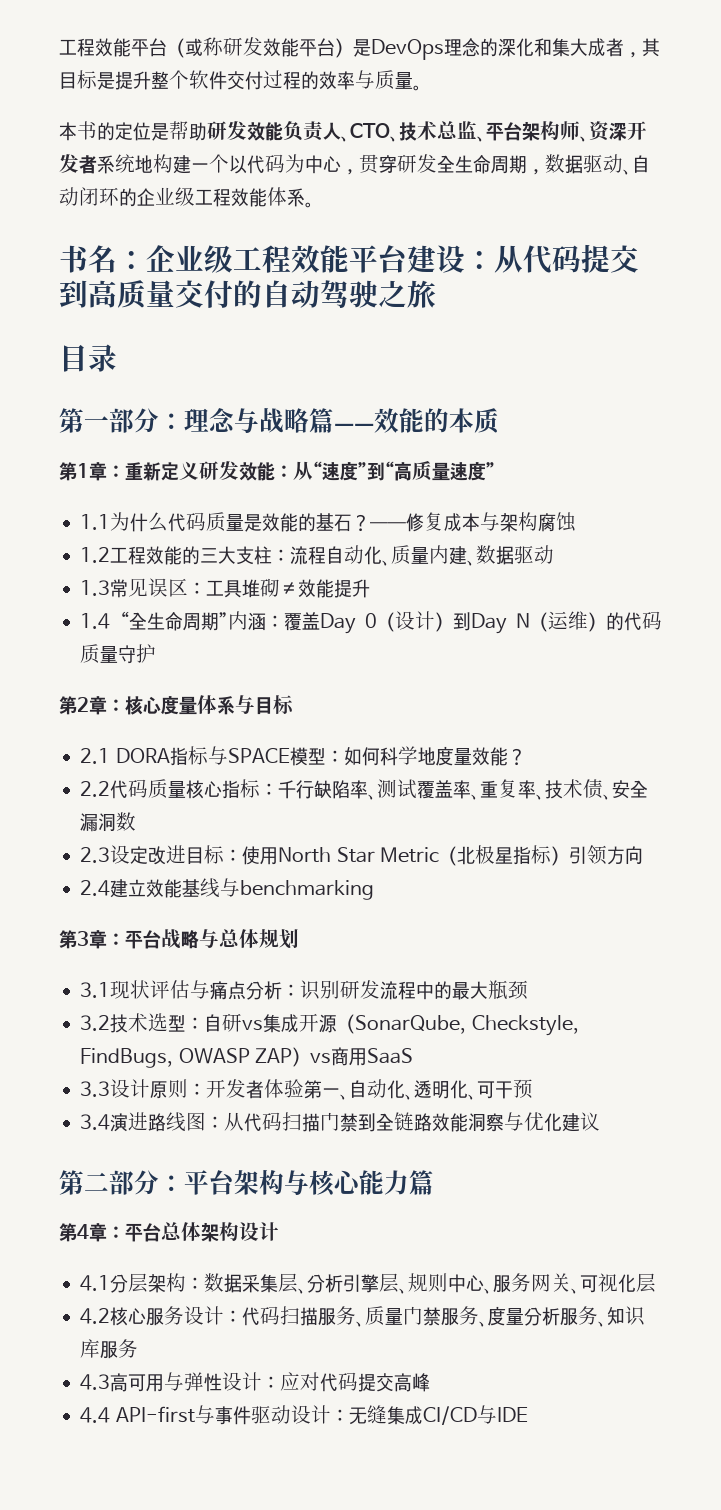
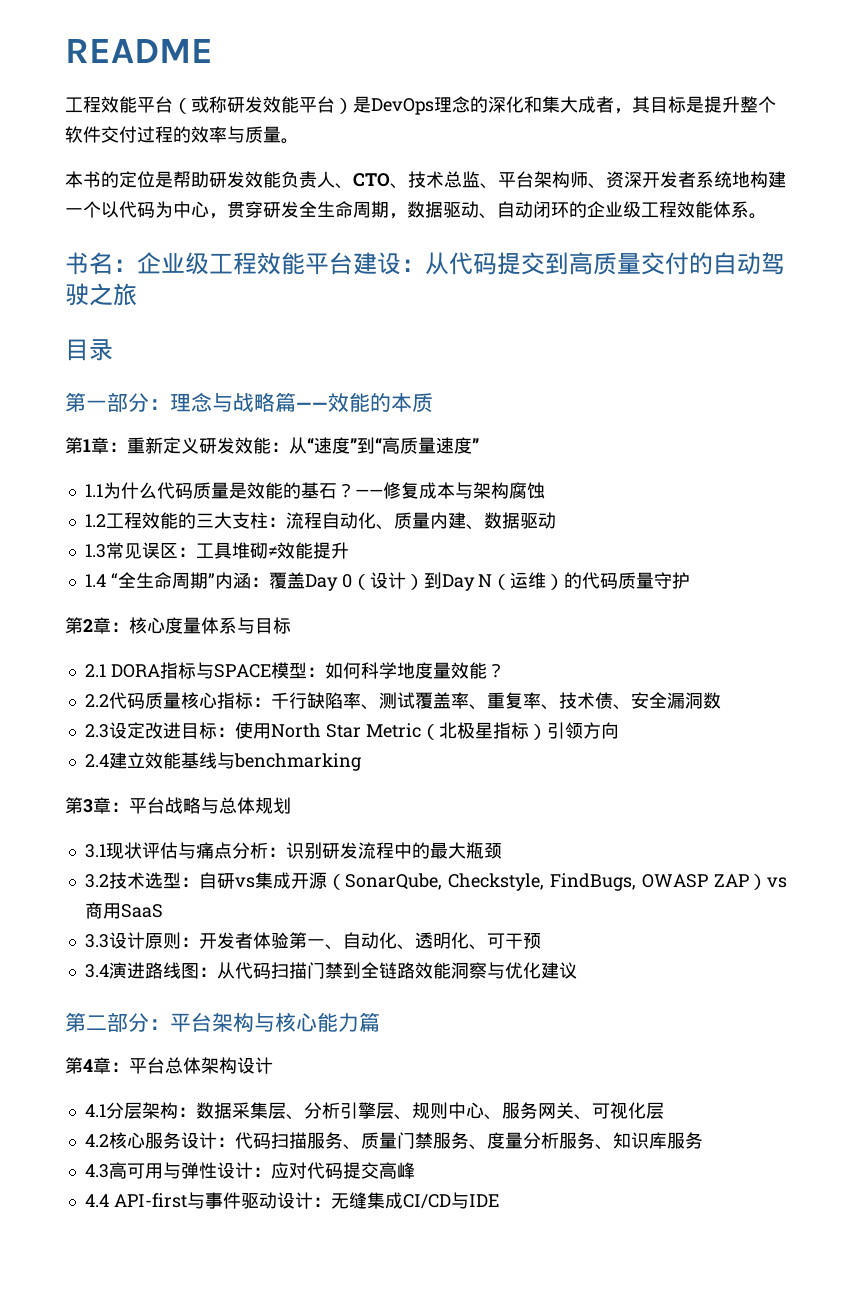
+ README

